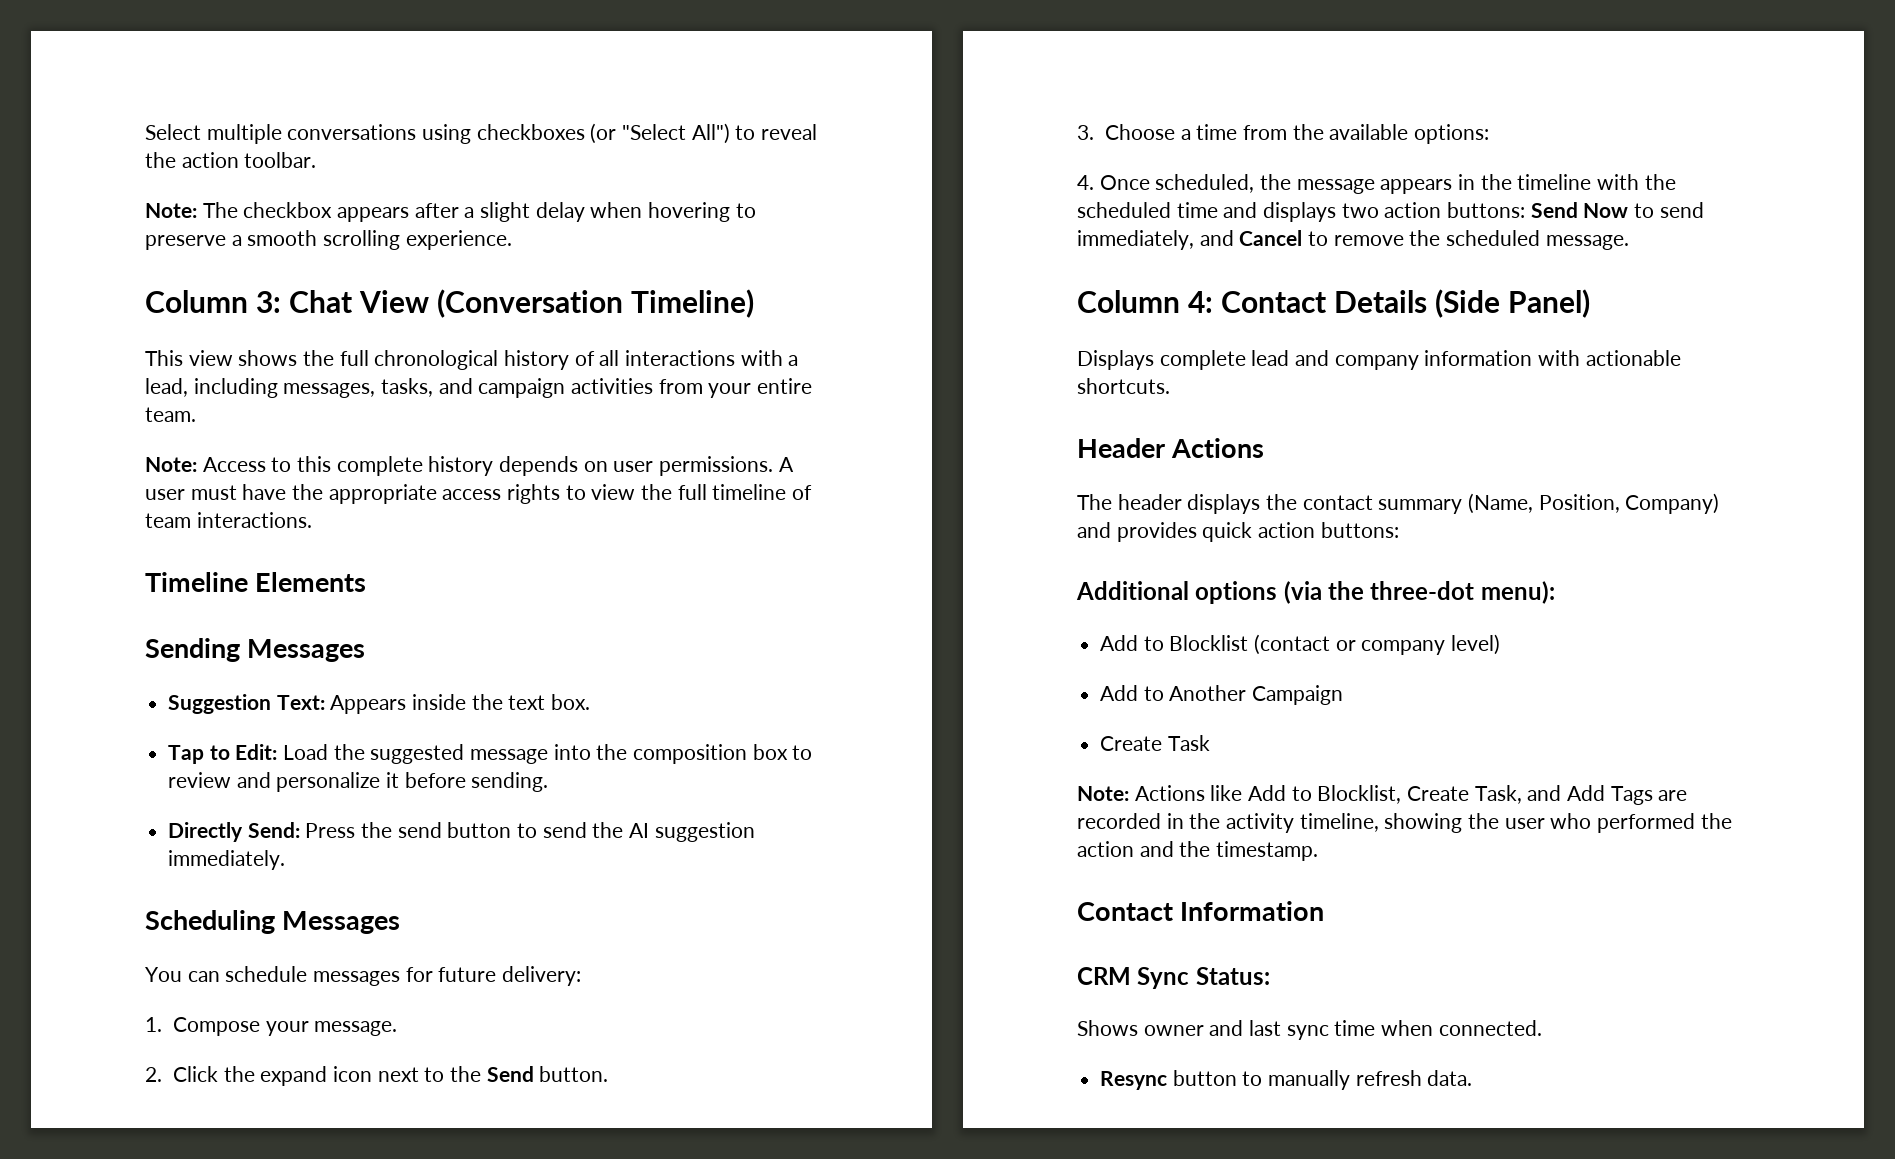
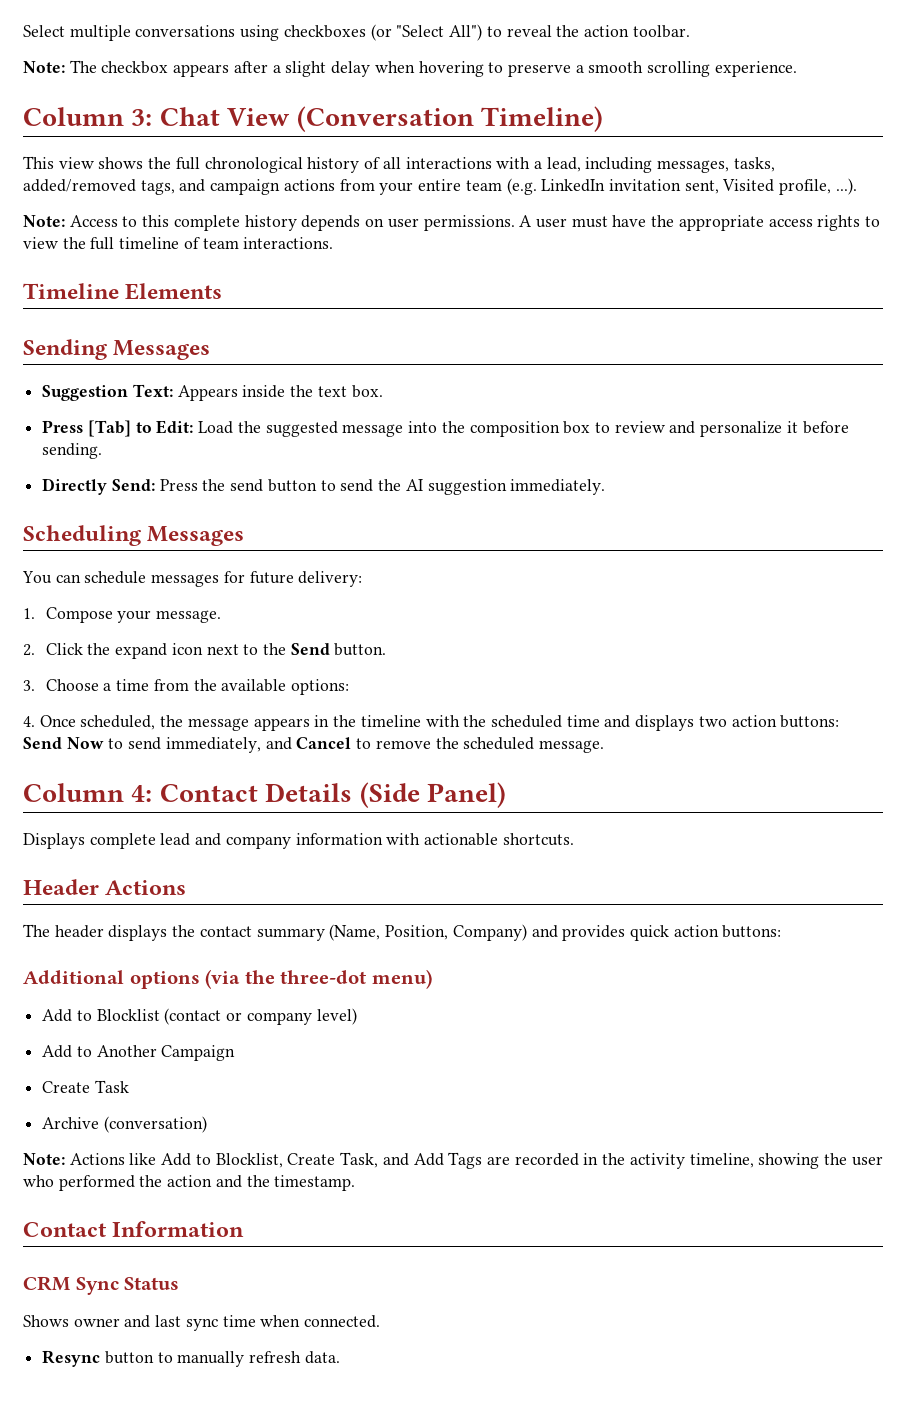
- This view shows the full chronological history of all interactions with a lead, including messages, tasks, and campaign activities from your entire team.
+ This view shows the full chronological history of all interactions with a lead, including messages, tasks, added/removed tags, and campaign actions from your entire team (e.g. LinkedIn invitation sent, Visited profile, ...).
- Tap to Edit: Load the suggested message into the composition box to review and personalize it before sending.
+ Press [Tab] to Edit: Load the suggested message into the composition box to review and personalize it before sending.
- Additional options (via the three-dot menu):
+ Additional options (via the three-dot menu)
+ Archive (conversation)
- CRM Sync Status:
+ CRM Sync Status

